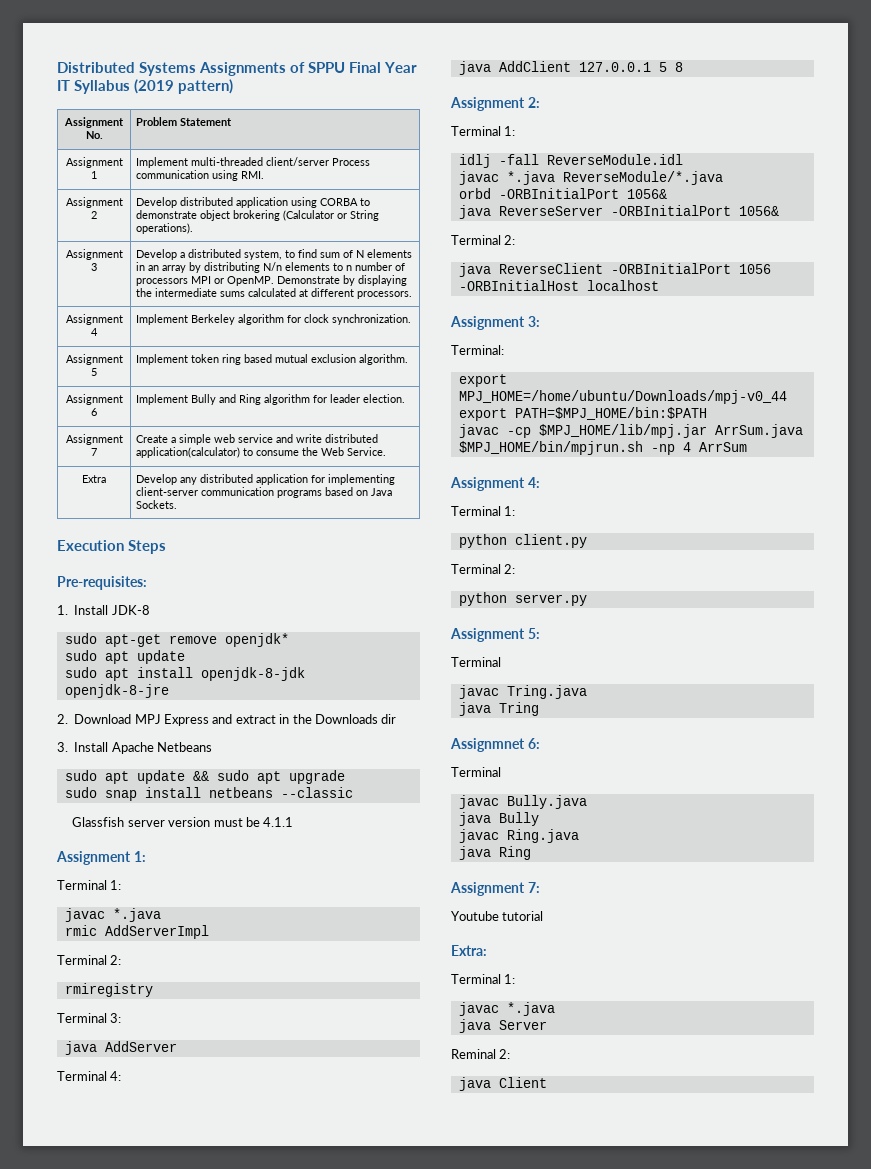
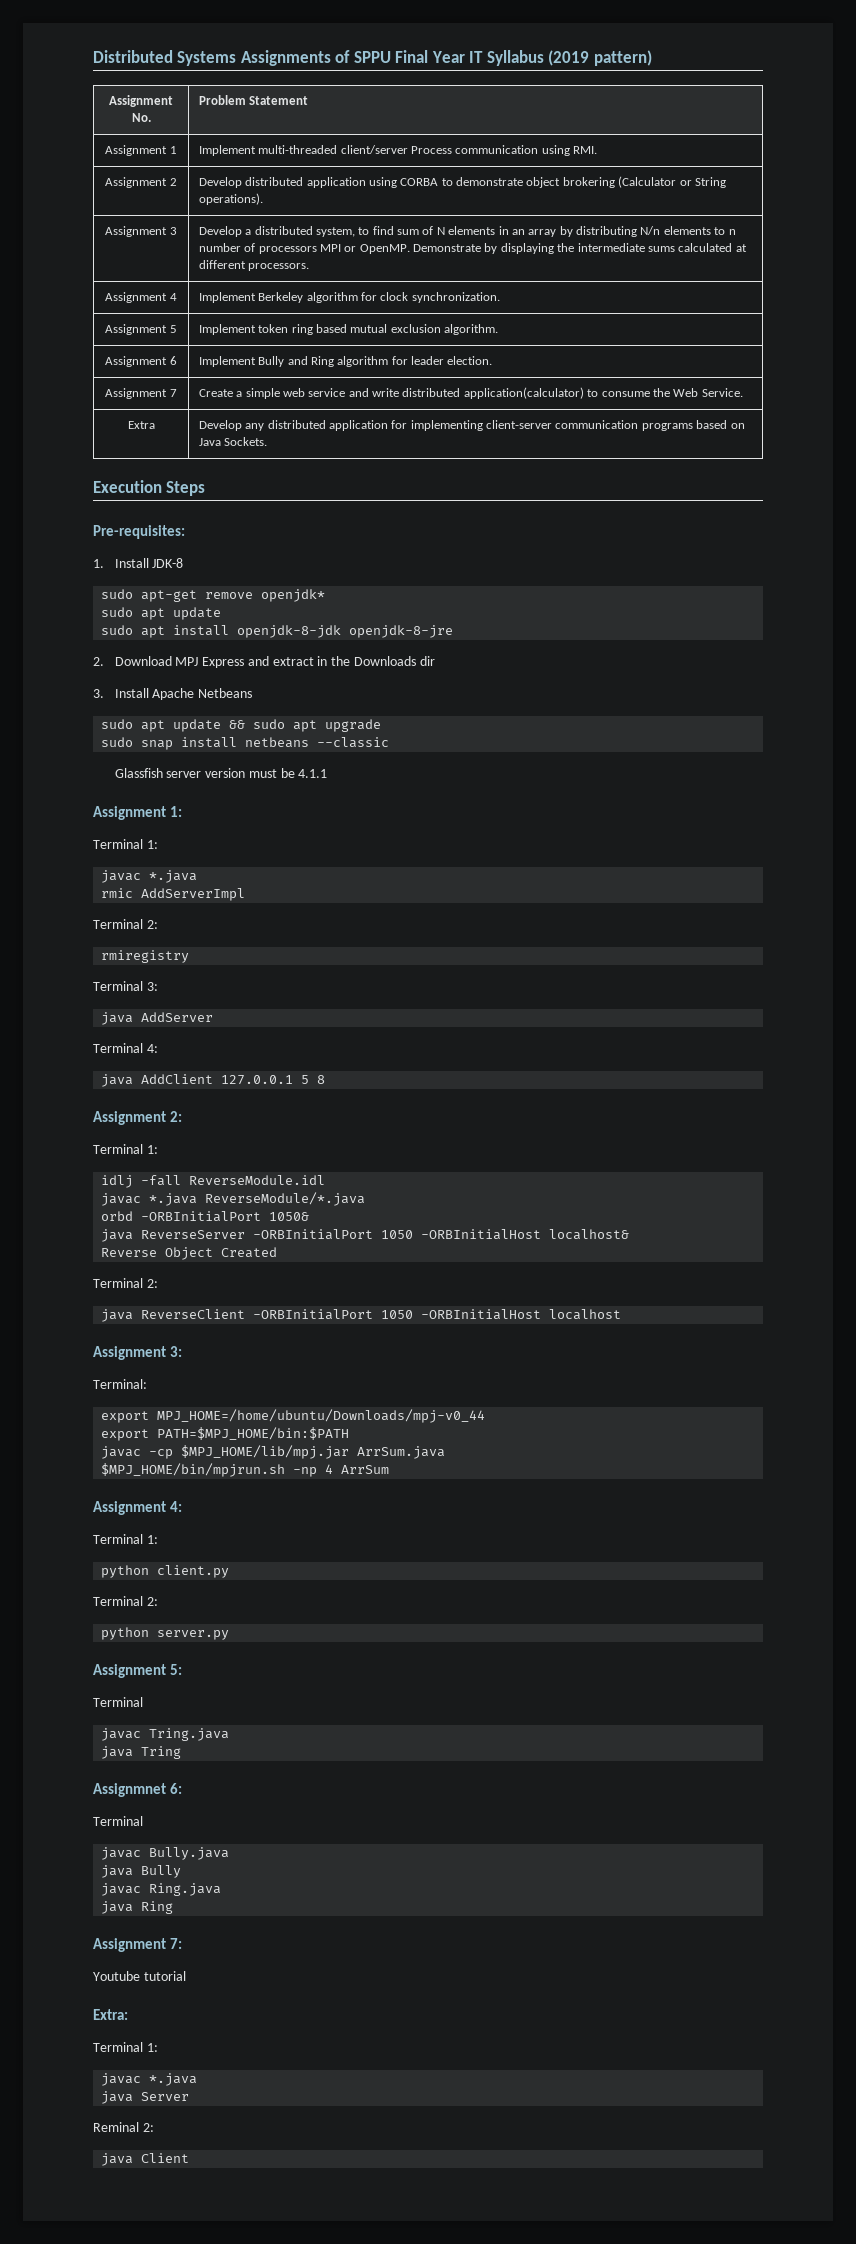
- orbd -ORBInitialPort 1056&
+ orbd -ORBInitialPort 1050&
- java ReverseServer -ORBInitialPort 1056&
+ java ReverseServer -ORBInitialPort 1050 -ORBInitialHost localhost&
+ Reverse Object Created
- java ReverseClient -ORBInitialPort 1056 -ORBInitialHost localhost
+ java ReverseClient -ORBInitialPort 1050 -ORBInitialHost localhost

